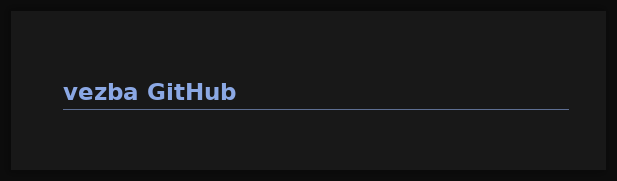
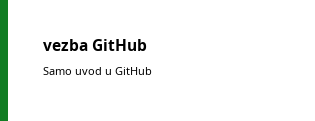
+ Samo uvod u GitHub

